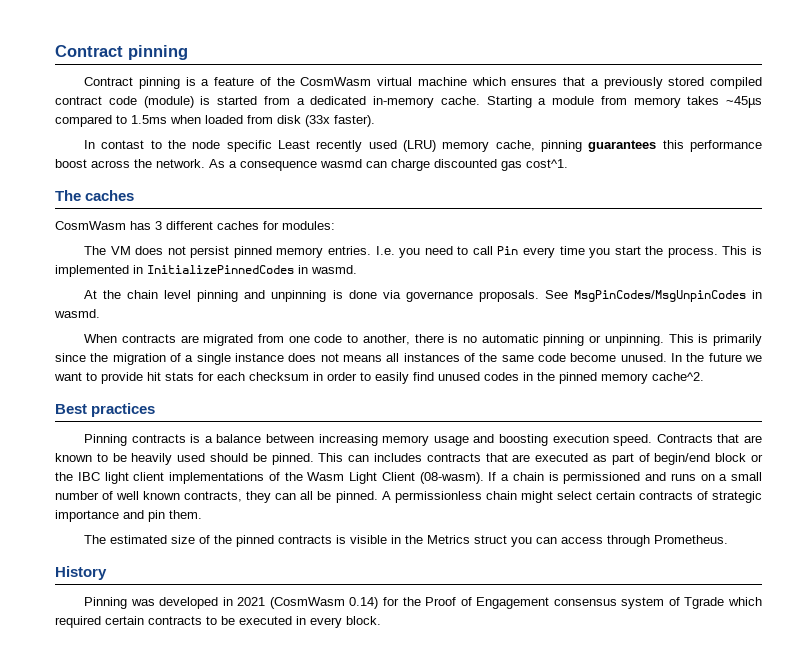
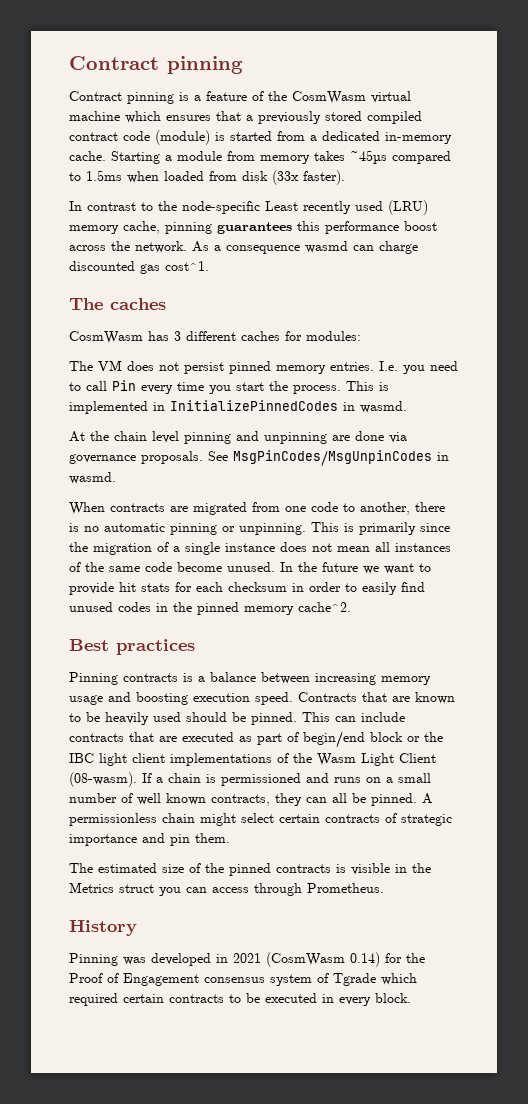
- In contast to the node specific Least recently used (LRU) memory cache, pinning guarantees this performance boost across the network.
+ In contrast to the node-specific Least recently used (LRU) memory cache, pinning guarantees this performance boost across the network.
- At the chain level pinning and unpinning is done via governance proposals.
+ At the chain level pinning and unpinning are done via governance proposals.
- This is primarily since the migration of a single instance does not means all instances of the same code become unused.
+ This is primarily since the migration of a single instance does not mean all instances of the same code become unused.
- This can includes contracts that are executed as part of begin/end block or the IBC light client implementations of the Wasm Light Client (08-wasm).
+ This can include contracts that are executed as part of begin/end block or the IBC light client implementations of the Wasm Light Client (08-wasm).

